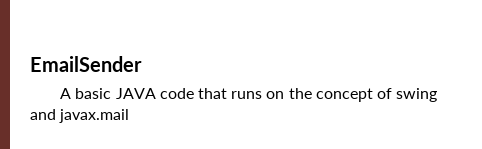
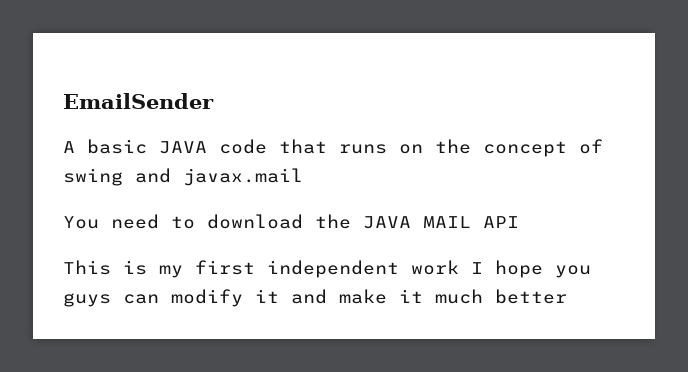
+ You need to download the JAVA MAIL API
+ This is my first independent work I hope you guys can modify it and make it much better

